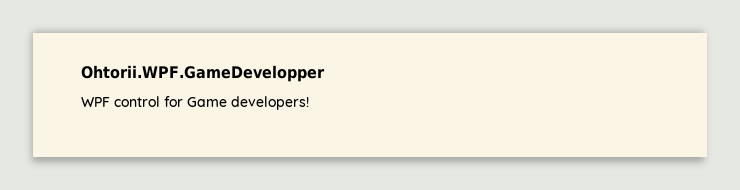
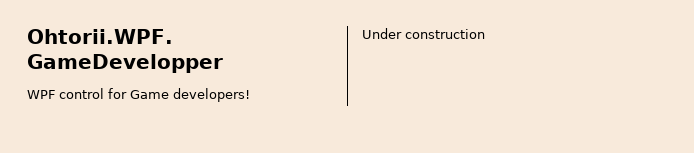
+ Under construction

